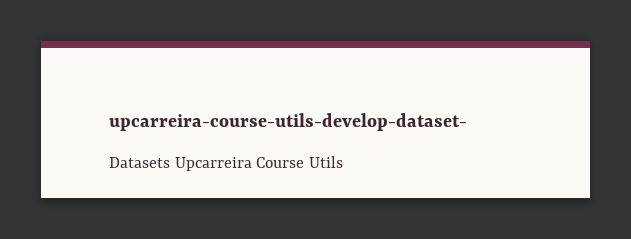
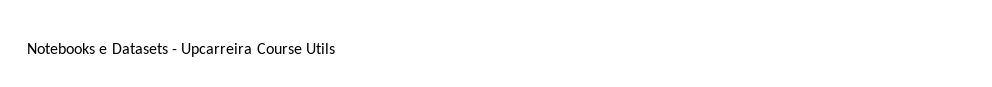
- upcarreira-course-utils-develop-dataset-
- Datasets Upcarreira Course Utils
+ Notebooks e Datasets - Upcarreira Course Utils

